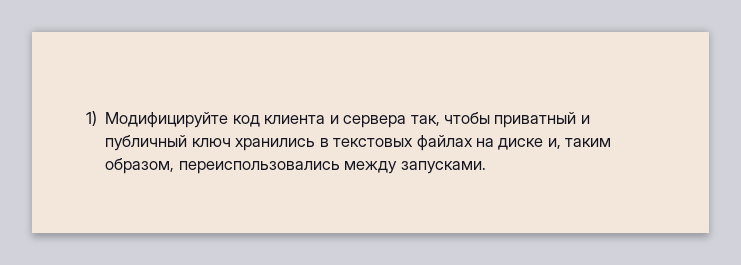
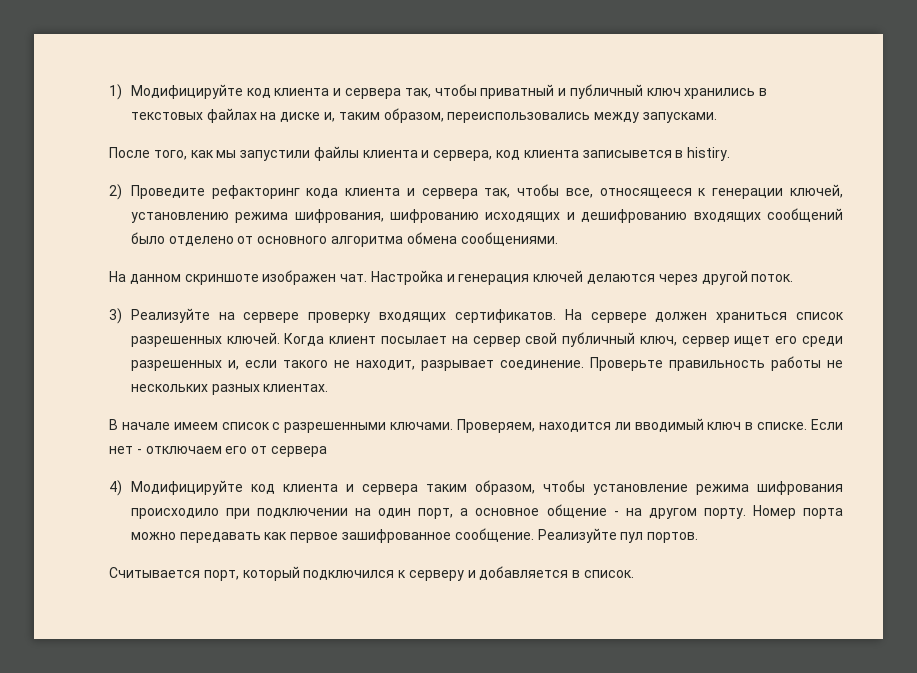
+ После того, как мы запустили файлы клиента и сервера, код клиента записывется в histiry.
+ 2) Проведите рефакторинг кода клиента и сервера так, чтобы все, относящееся к генерации ключей, установлению режима шифрования, шифрованию исходящих и дешифрованию входящих сообщений было отделено от основного алгоритма обмена сообщениями.
+ На данном скриншоте изображен чат. Настройка и генерация ключей делаются через другой поток.
+ 3) Реализуйте на сервере проверку входящих сертификатов. На сервере должен храниться список разрешенных ключей. Когда клиент посылает на сервер свой публичный ключ, сервер ищет его среди разрешенных и, если такого не находит, разрывает соединение. Проверьте правильность работы не нескольких разных клиентах.
+ В начале имеем список с разрешенными ключами. Проверяем, находится ли вводимый ключ в списке. Если нет - отключаем его от сервера
+ 4) Модифицируйте код клиента и сервера таким образом, чтобы установление режима шифрования происходило при подключении на один порт, а основное общение - на другом порту. Номер порта можно передавать как первое зашифрованное сообщение. Реализуйте пул портов.
+ Считывается порт, который подключился к серверу и добавляется в список.

